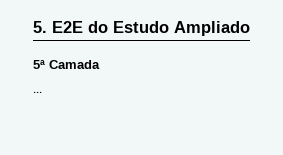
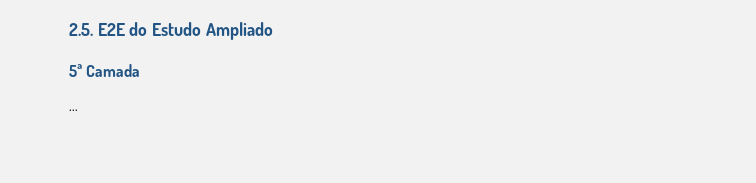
- 5. E2E do Estudo Ampliado
+ 2.5. E2E do Estudo Ampliado

